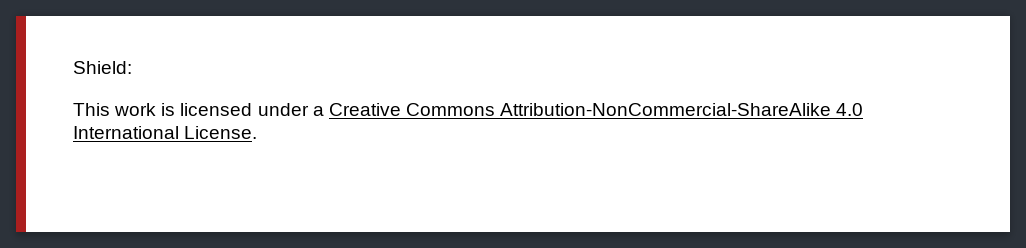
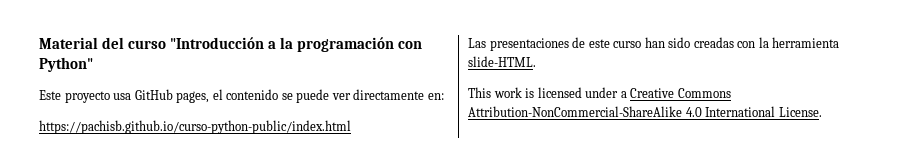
- Shield:
+ Material del curso "Introducción a la programación con Python"
+ Este proyecto usa GitHub pages, el contenido se puede ver directamente en:
+ https://pachisb.github.io/curso-python-public/index.html
+ Las presentaciones de este curso han sido creadas con la herramienta slide-HTML.

